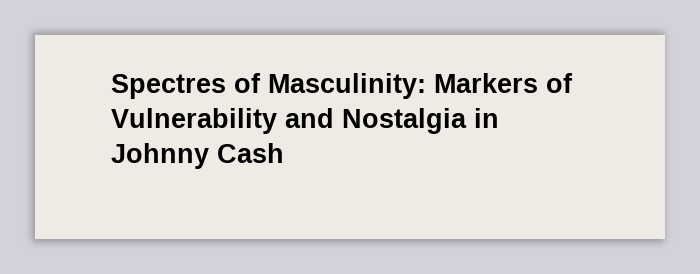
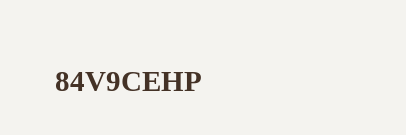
- Spectres of Masculinity: Markers of Vulnerability and Nostalgia in Johnny Cash
+ 84V9CEHP

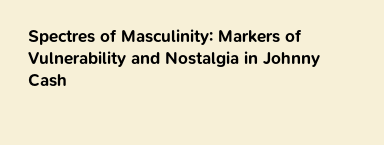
- 84V9CEHP
+ Spectres of Masculinity: Markers of Vulnerability and Nostalgia in Johnny Cash

